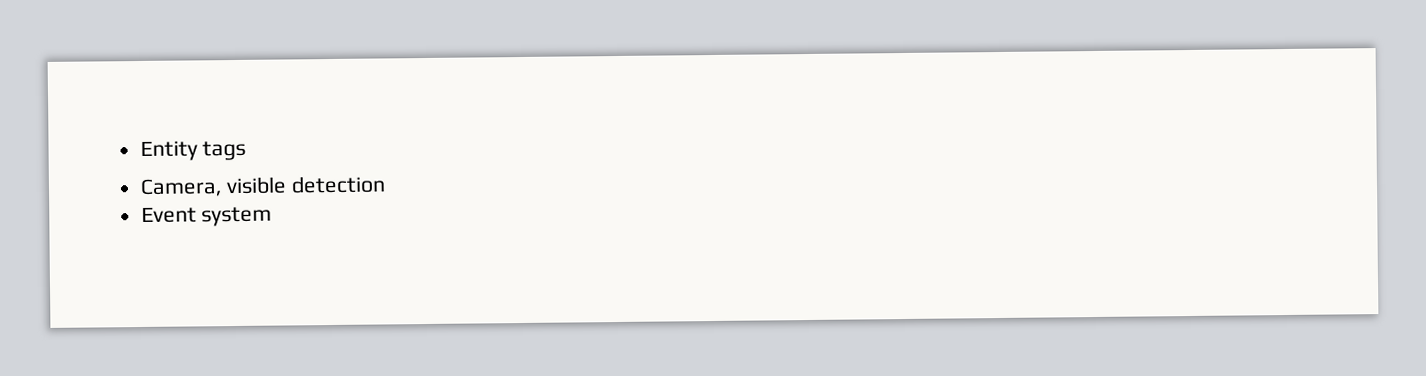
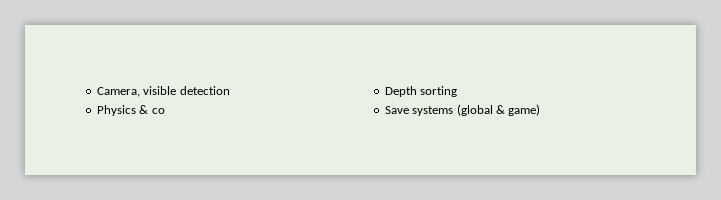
- Entity tags
- Event system
+ Physics & co
+ Depth sorting
+ Save systems (global & game)

